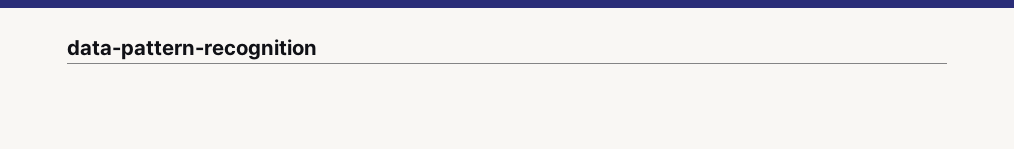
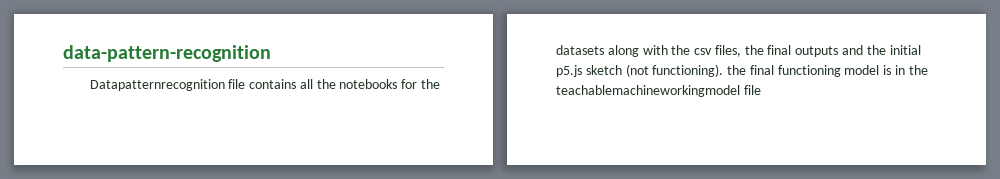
+ Datapatternrecognition file contains all the notebooks for the datasets along with the csv files, the final outputs and the initial p5.js sketch (not functioning). the final functioning model is in the teachablemachineworkingmodel file

